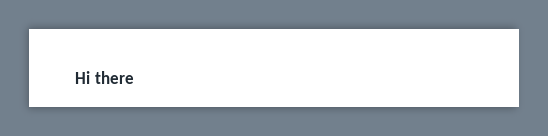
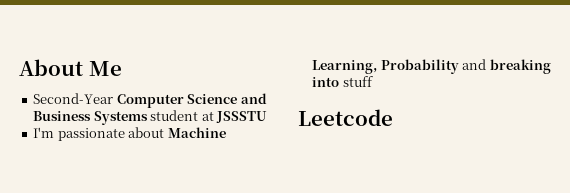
- Hi there
+ About Me
+ Second-Year Computer Science and Business Systems student at JSSSTU
+ I'm passionate about Machine Learning, Probability and breaking into stuff
+ Leetcode

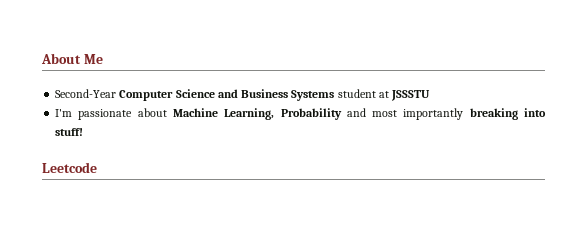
- I'm passionate about Machine Learning, Probability and breaking into stuff
+ I'm passionate about Machine Learning, Probability and most importantly breaking into stuff!

